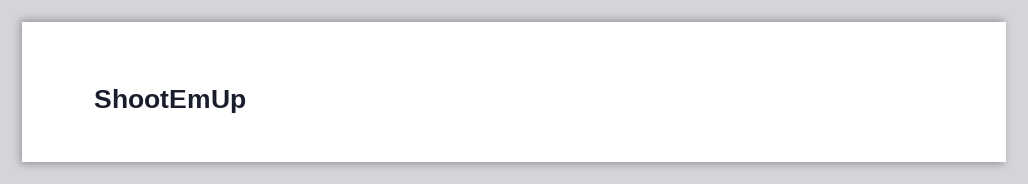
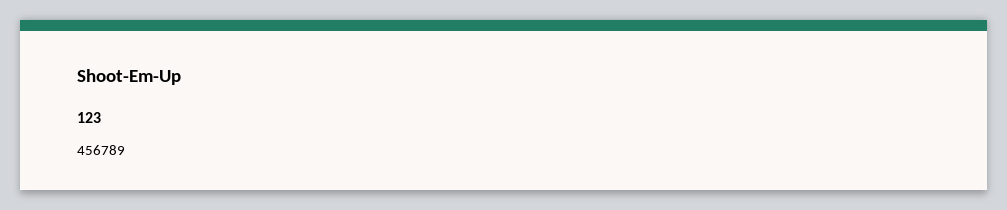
- ShootEmUp
+ Shoot-Em-Up
+ 123
+ 456789

